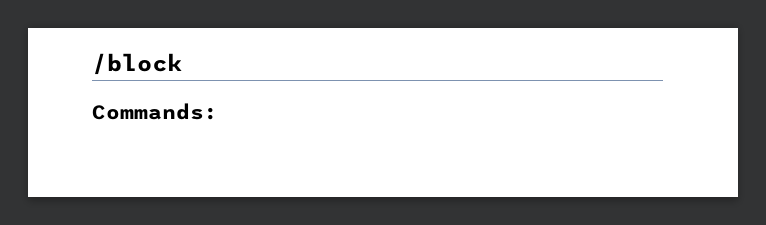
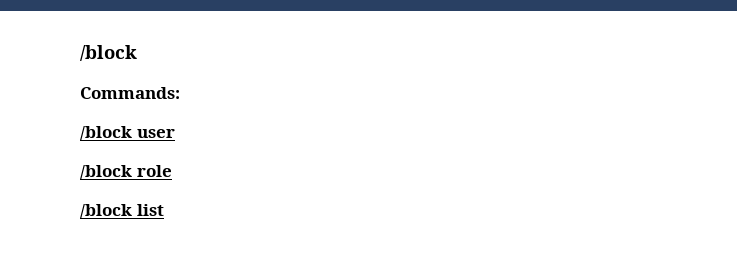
+ /block user
+ /block role
+ /block list

